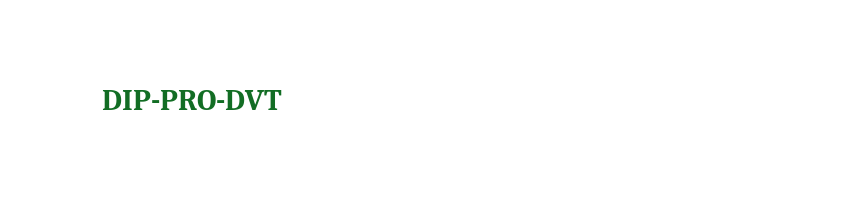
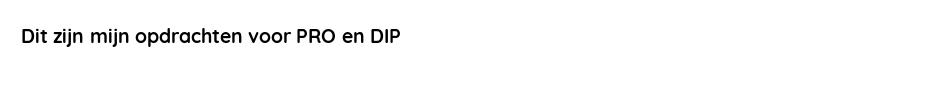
- DIP-PRO-DVT
+ Dit zijn mijn opdrachten voor PRO en DIP

